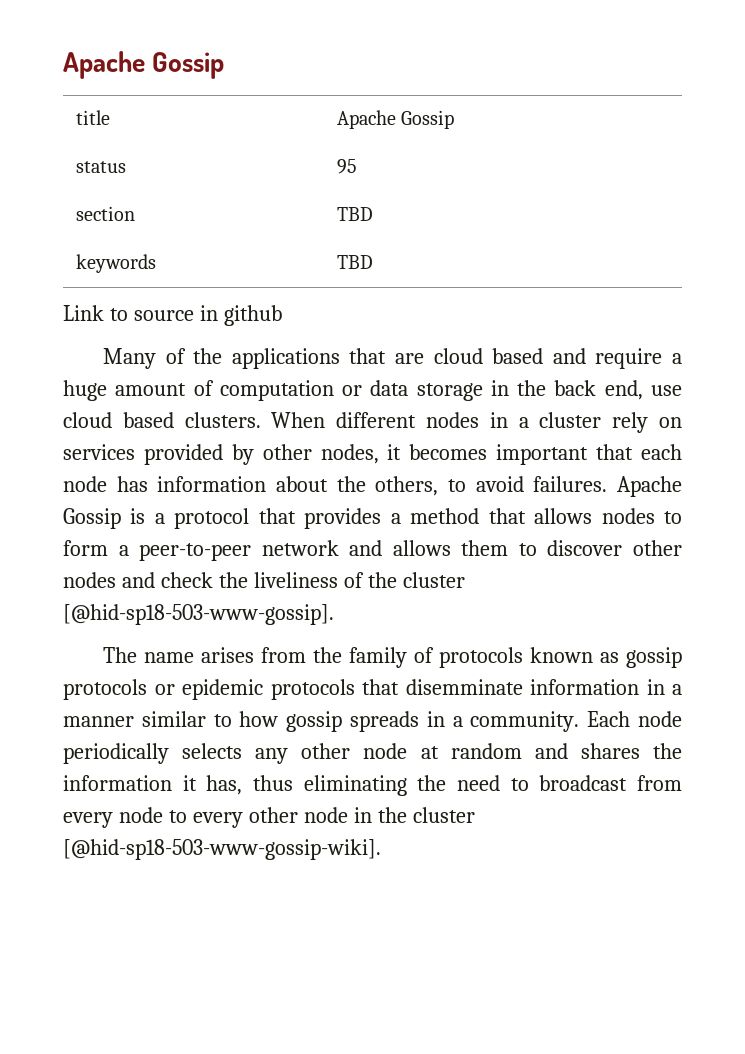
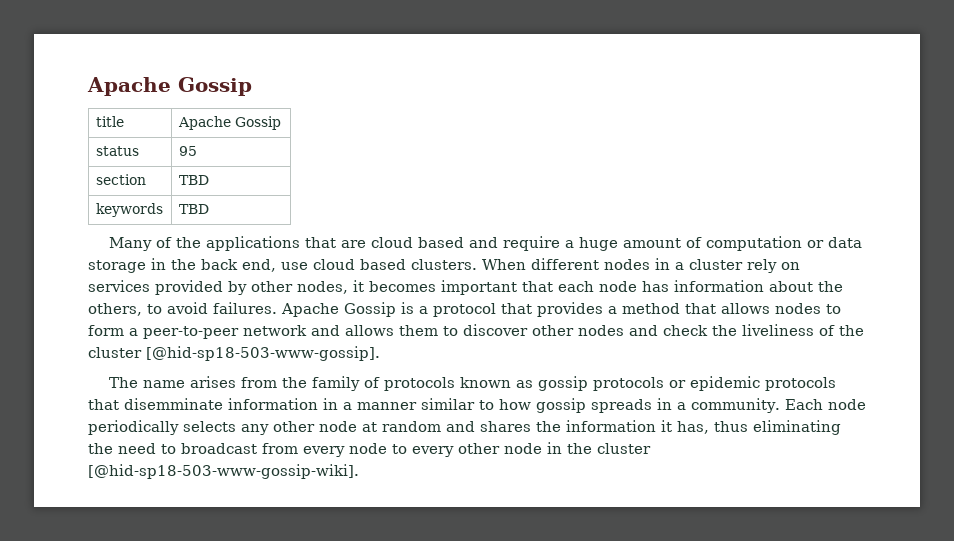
- Link to source in github

